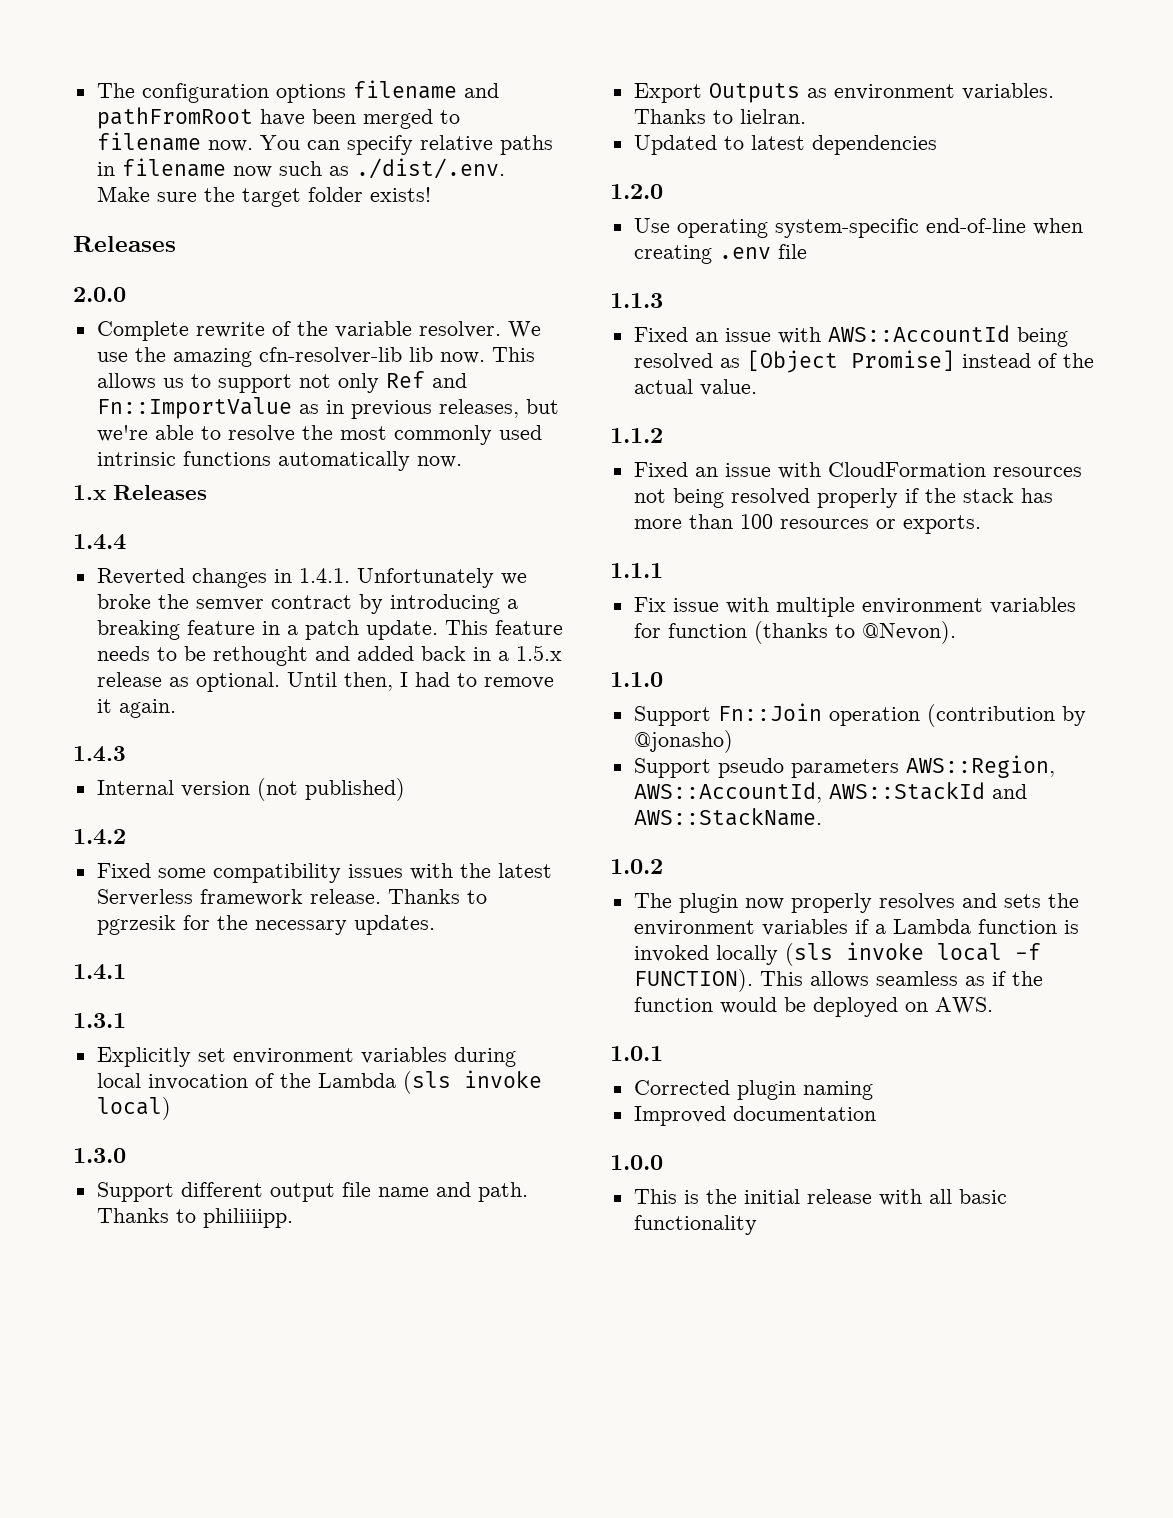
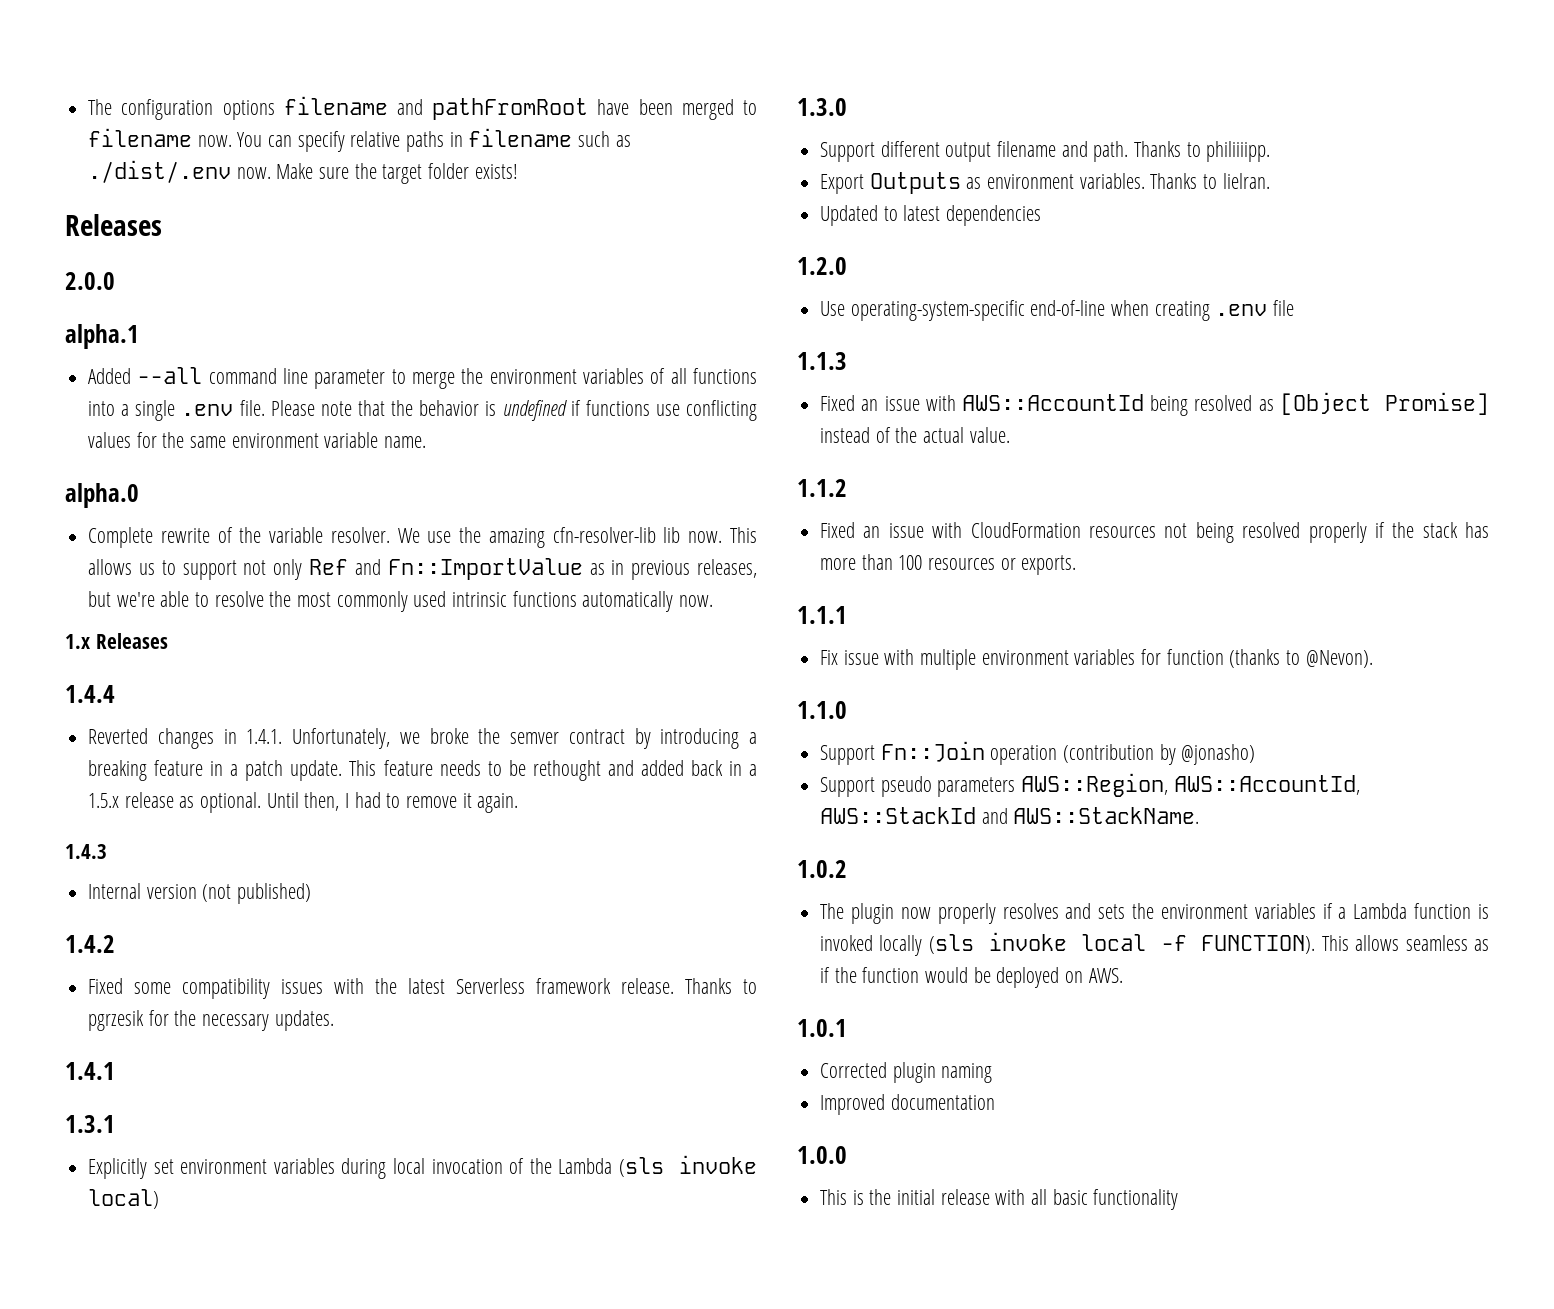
- You can specify relative paths in filename now such as ./dist/.env. Make sure the target folder exists!
+ You can specify relative paths in filename such as ./dist/.env now. Make sure the target folder exists!
+ alpha.1
+ Added --all command line parameter to merge the environment variables of all functions into a single .env file. Please note that the behavior is undefined if functions use conflicting values for the same environment variable name.
+ alpha.0
- Reverted changes in 1.4.1. Unfortunately we broke the semver contract by introducing a breaking feature in a patch update.
+ Reverted changes in 1.4.1. Unfortunately, we broke the semver contract by introducing a breaking feature in a patch update.
- Support different output file name and path.
+ Support different output filename and path.
- Use operating system-specific end-of-line when creating .env file
+ Use operating-system-specific end-of-line when creating .env file

